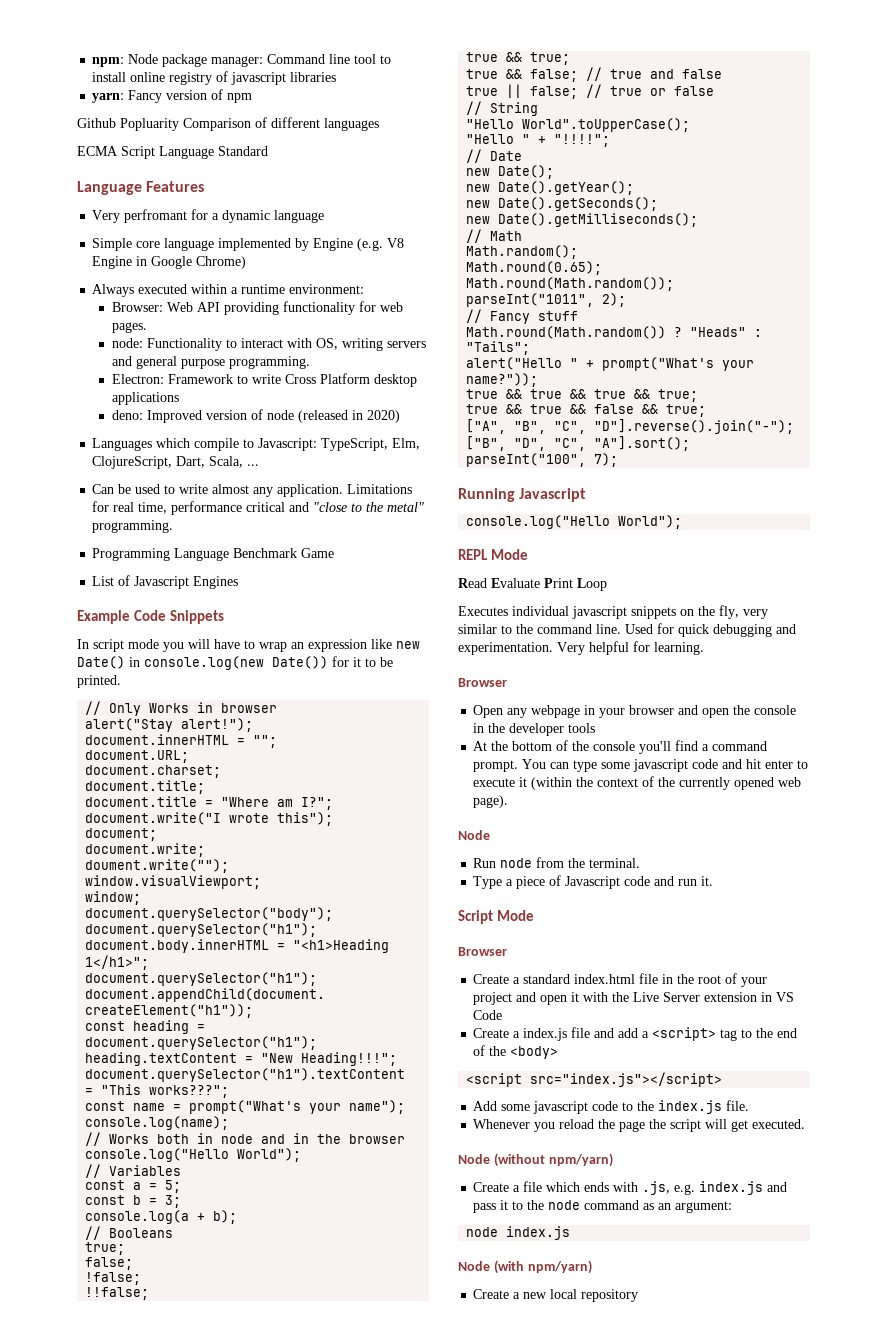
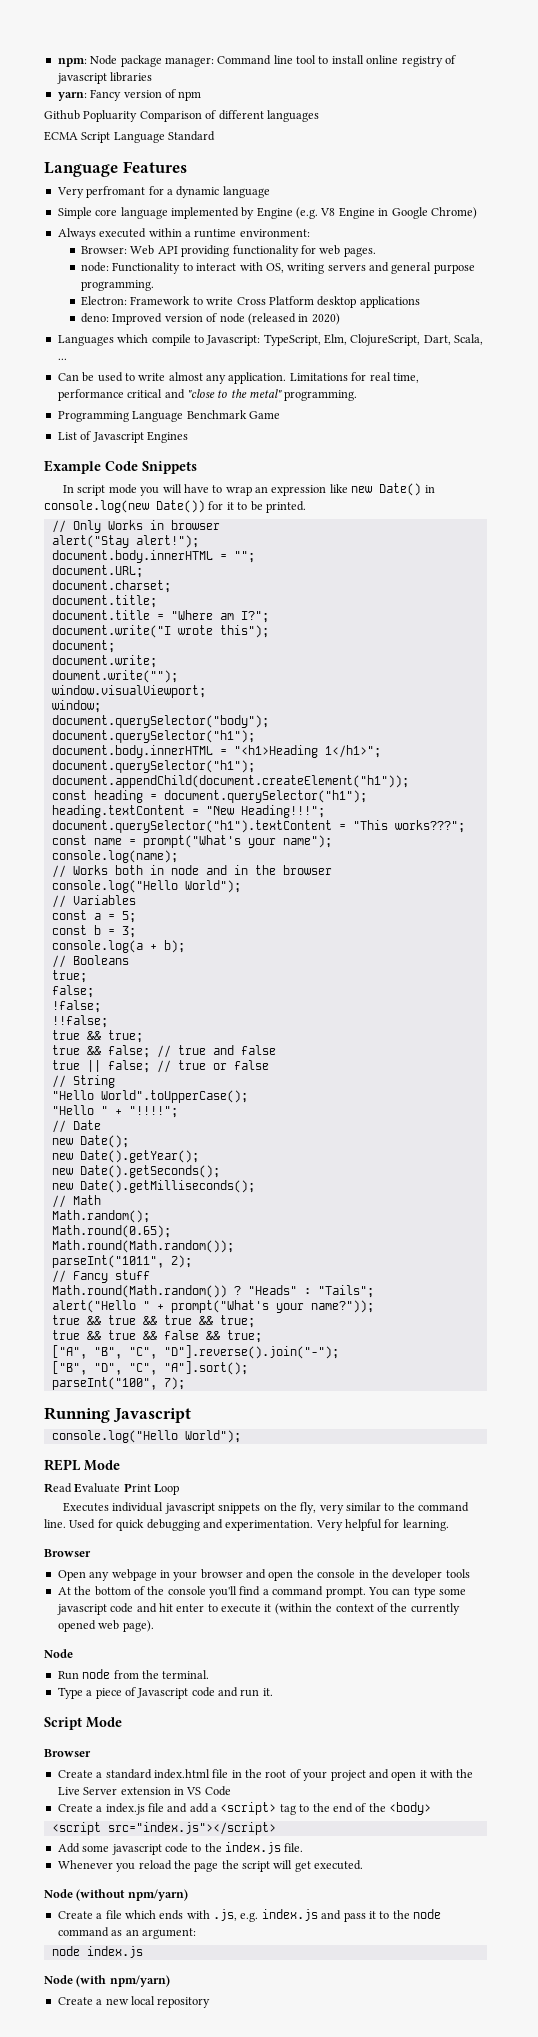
- document.innerHTML = "";
+ document.body.innerHTML = "";

